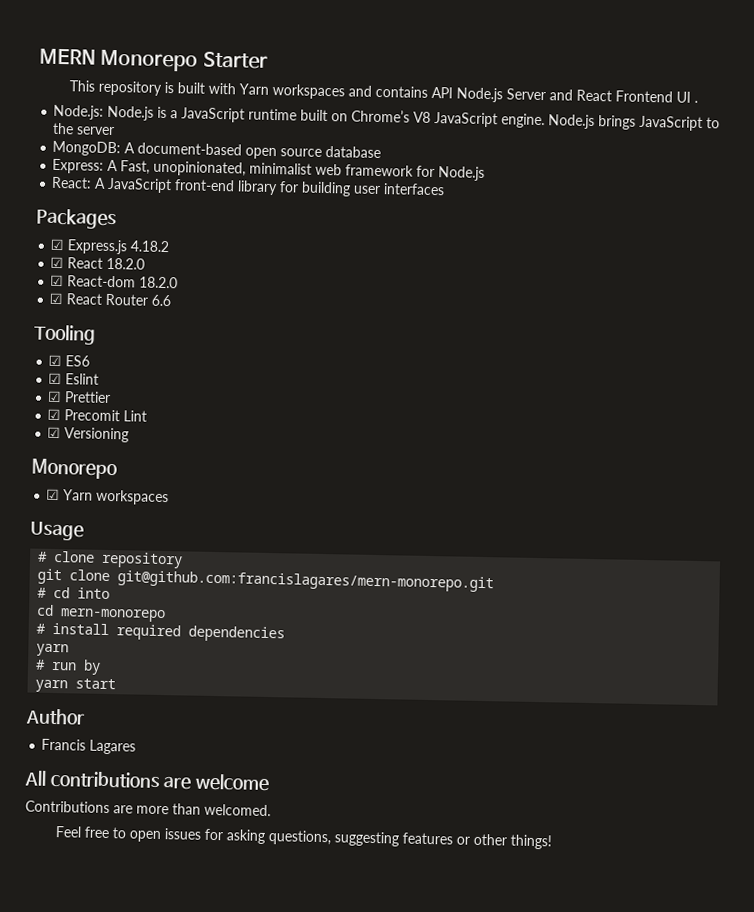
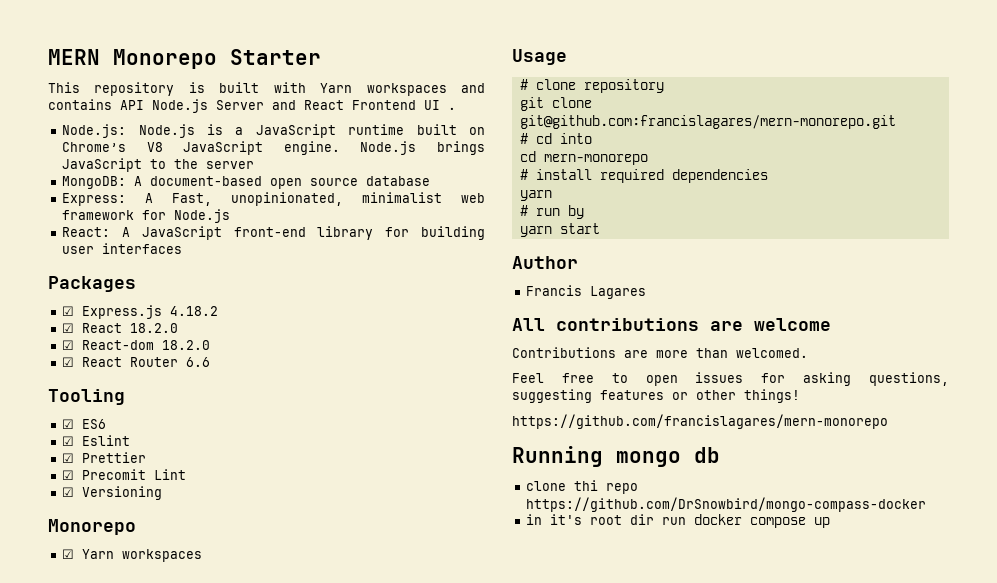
+ https://github.com/francislagares/mern-monorepo
+ Running mongo db
+ clone thi repo https://github.com/DrSnowbird/mongo-compass-docker
+ in it's root dir run docker compose up

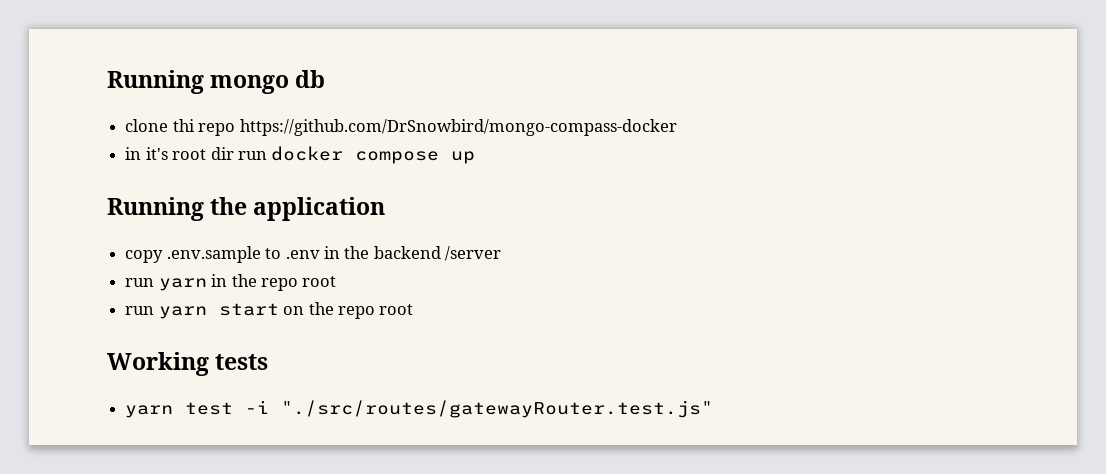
- MERN Monorepo Starter
- This repository is built with Yarn workspaces and contains API Node.js Server and React Frontend UI .
- Node.js: Node.js is a JavaScript runtime built on Chrome’s V8 JavaScript engine. Node.js brings JavaScript to the server
- MongoDB: A document-based open source database
- Express: A Fast, unopinionated, minimalist web framework for Node.js
- React: A JavaScript front-end library for building user interfaces
- Packages
- ☑ Express.js 4.18.2
- ☑ React 18.2.0
- ☑ React-dom 18.2.0
- ☑ React Router 6.6
- Tooling
- ☑ ES6
- ☑ Eslint
- ☑ Prettier
- ☑ Precomit Lint
- ☑ Versioning
- Monorepo
- ☑ Yarn workspaces
- Usage
- # clone repository
- git clone git@github.com:francislagares/mern-monorepo.git
- # cd into
- cd mern-monorepo
- # install required dependencies
- yarn
- # run by
- yarn start
- Author
- Francis Lagares
- All contributions are welcome
- Contributions are more than welcomed.
- Feel free to open issues for asking questions, suggesting features or other things!
- https://github.com/francislagares/mern-monorepo
+ Running the application
+ copy .env.sample to .env in the backend /server
+ run yarn in the repo root
+ run yarn start on the repo root
+ Working tests
+ yarn test -i "./src/routes/gatewayRouter.test.js"

